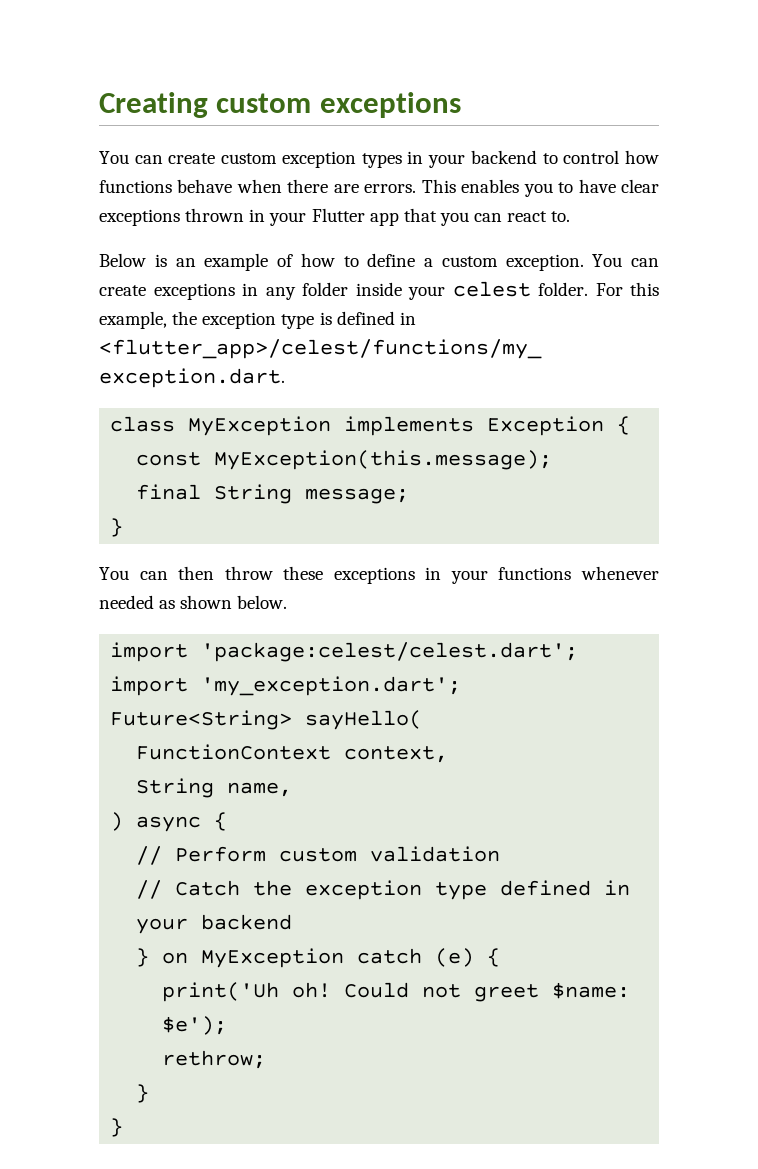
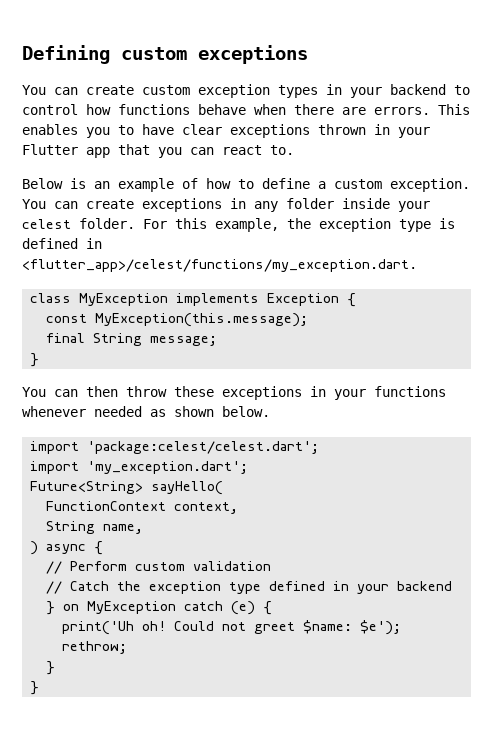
- Creating custom exceptions
+ Defining custom exceptions

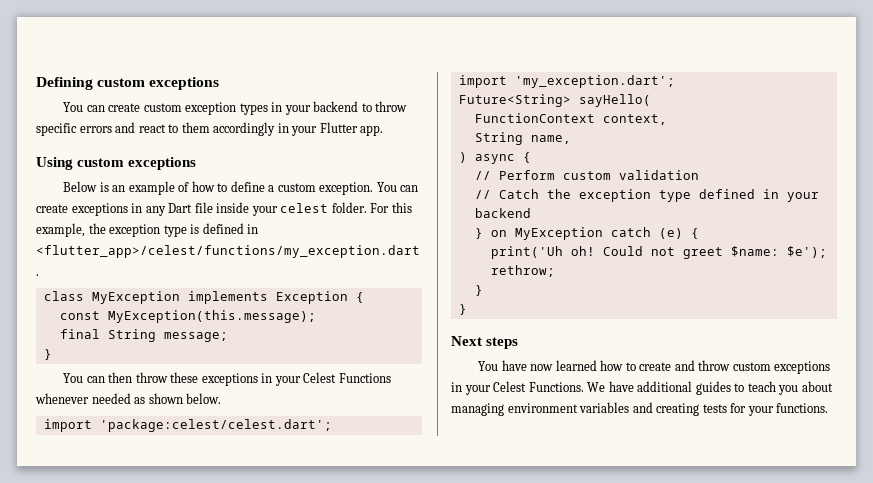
- You can create custom exception types in your backend to control how functions behave when there are errors. This enables you to have clear exceptions thrown in your Flutter app that you can react to.
+ You can create custom exception types in your backend to throw specific errors and react to them accordingly in your Flutter app.
+ Using custom exceptions
- You can create exceptions in any folder inside your celest folder.
+ You can create exceptions in any Dart file inside your celest folder.
- You can then throw these exceptions in your functions whenever needed as shown below.
+ You can then throw these exceptions in your Celest Functions whenever needed as shown below.
+ Next steps
+ You have now learned how to create and throw custom exceptions in your Celest Functions. We have additional guides to teach you about managing environment variables and creating tests for your functions.

